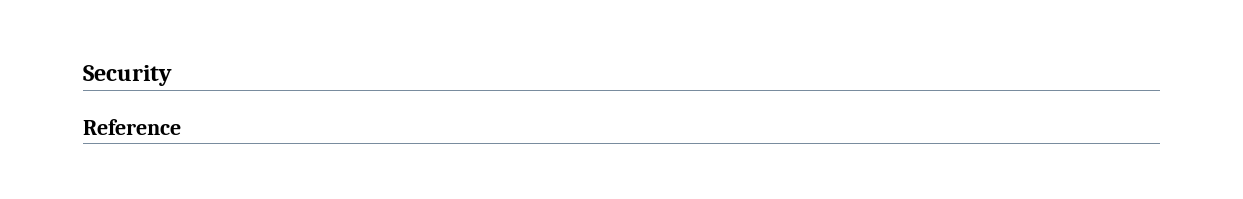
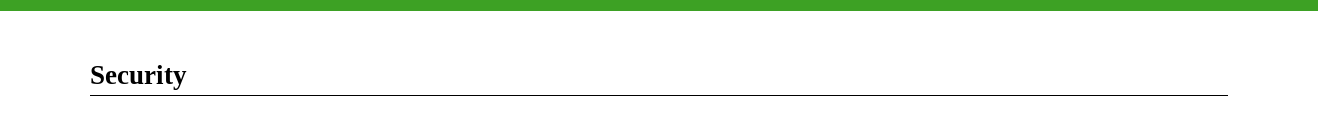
- Reference

